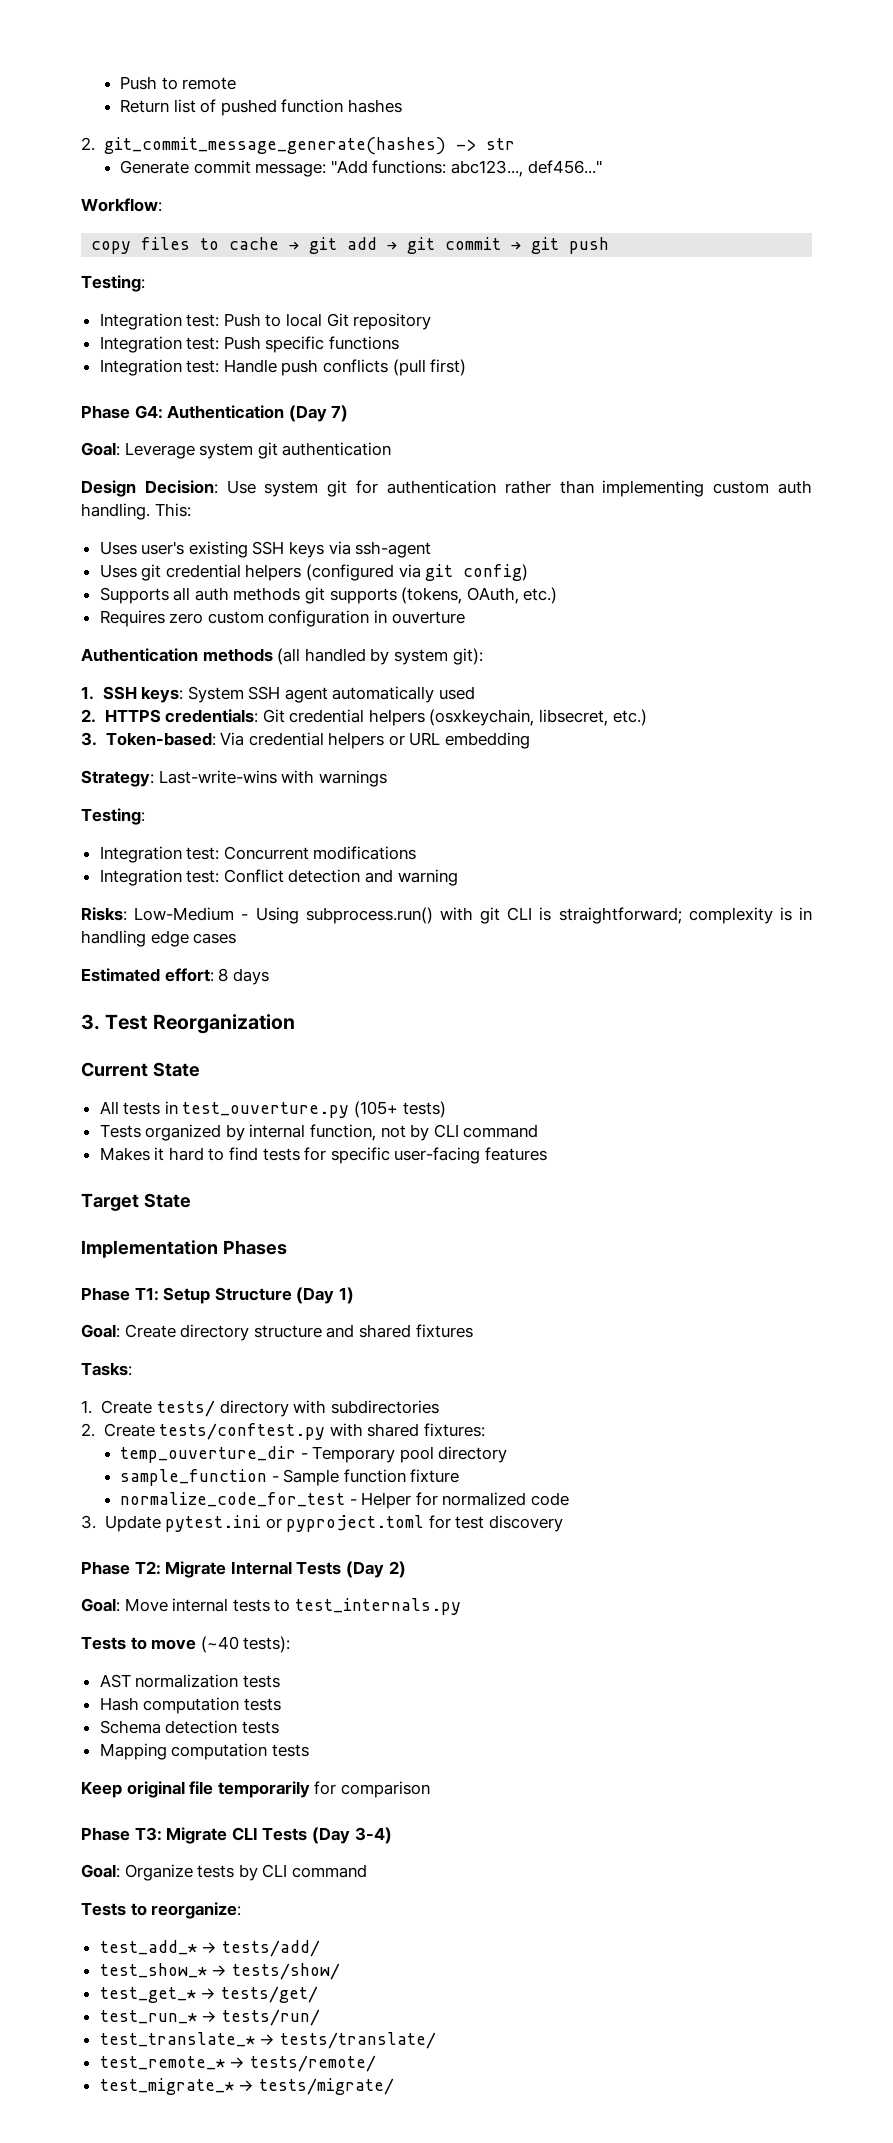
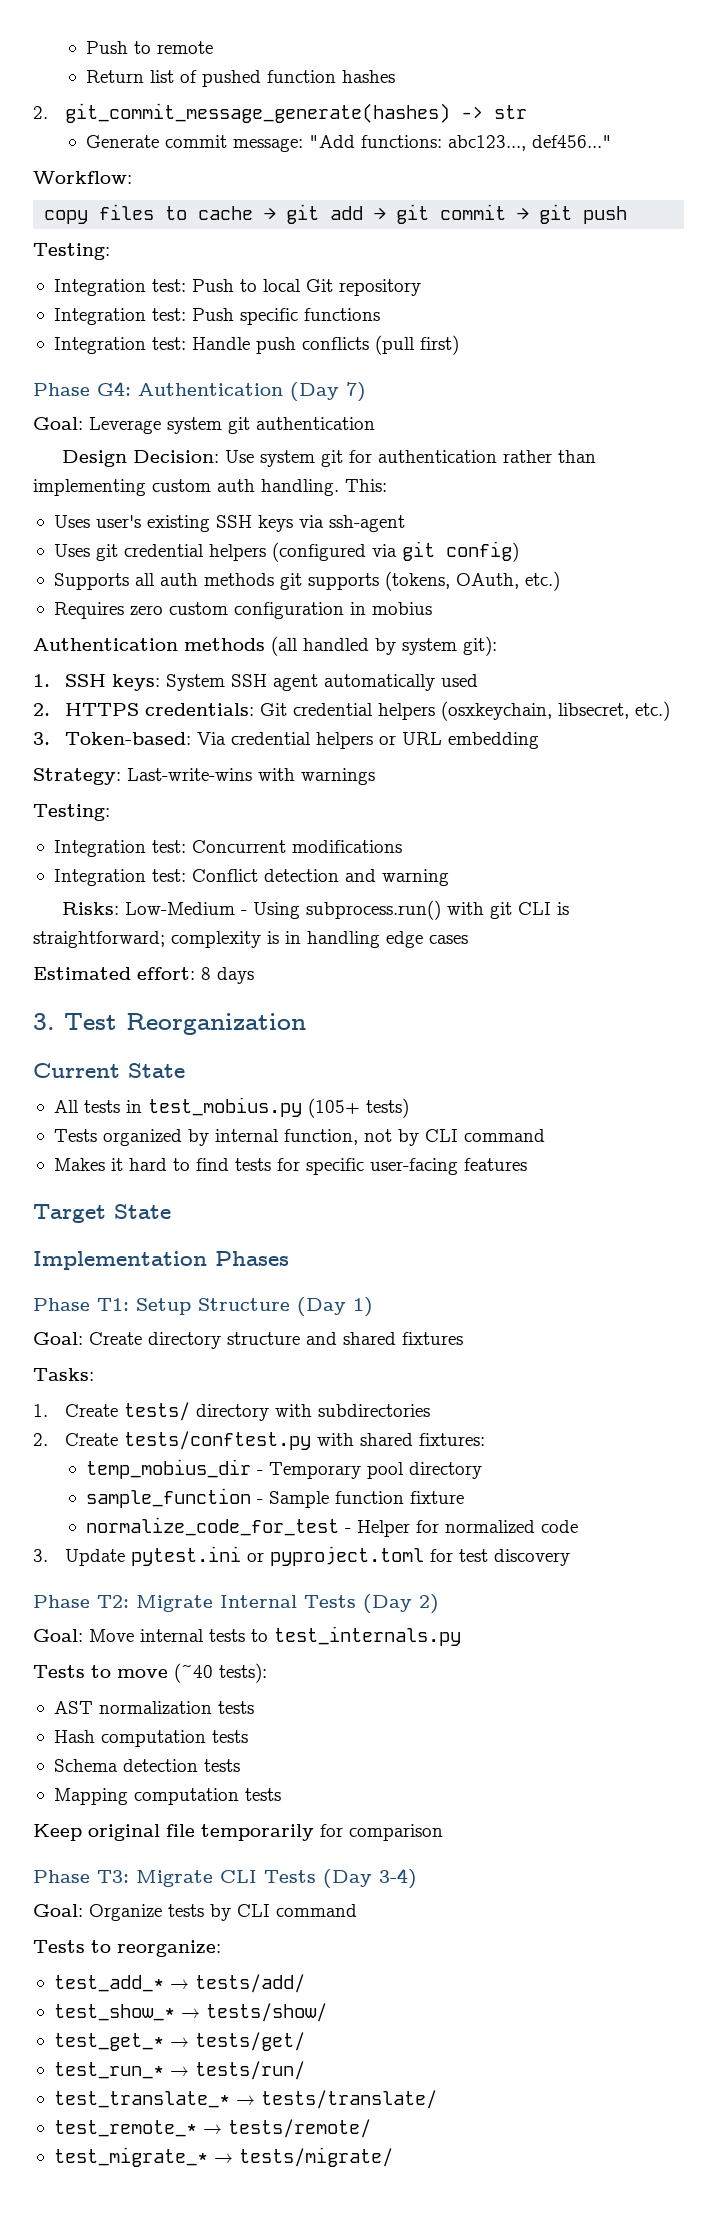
- Requires zero custom configuration in ouverture
+ Requires zero custom configuration in mobius
- All tests in test_ouverture.py (105+ tests)
+ All tests in test_mobius.py (105+ tests)
- temp_ouverture_dir - Temporary pool directory
+ temp_mobius_dir - Temporary pool directory

